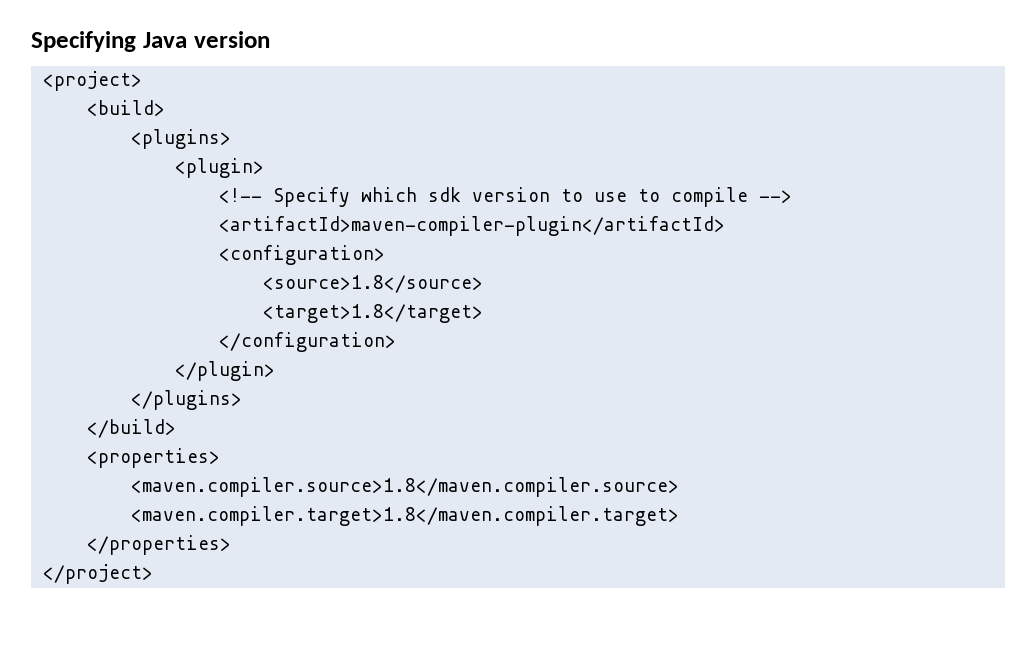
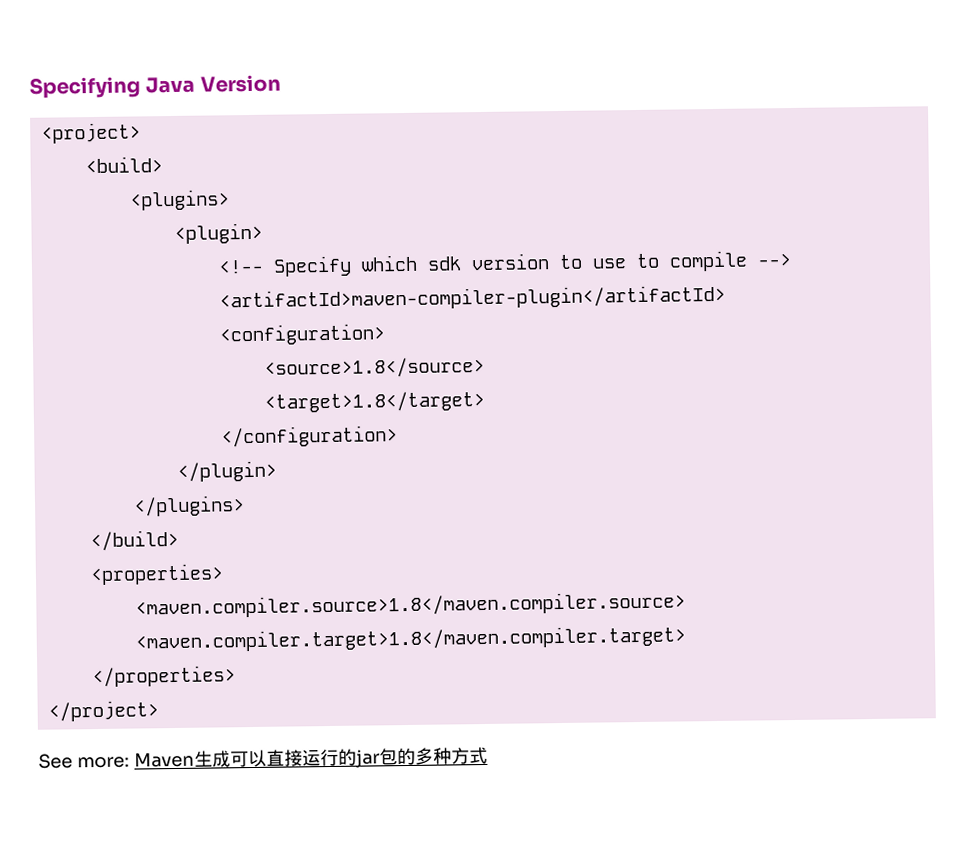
- Specifying Java version
+ Specifying Java Version
+ See more: Maven生成可以直接运行的jar包的多种方式

